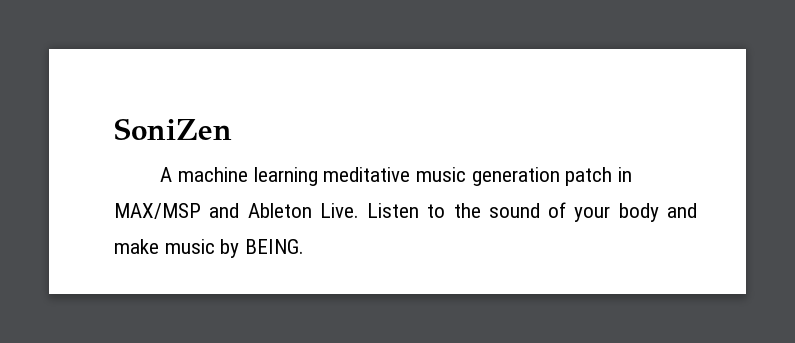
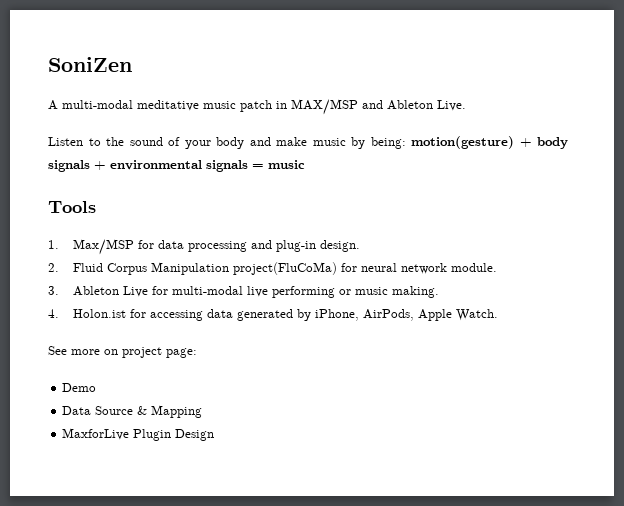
- A machine learning meditative music generation patch in MAX/MSP and Ableton Live. Listen to the sound of your body and make music by BEING.
+ A multi-modal meditative music patch in MAX/MSP and Ableton Live.
+ Listen to the sound of your body and make music by being: motion(gesture) + body signals + environmental signals = music
+ Tools
+ 1. Max/MSP for data processing and plug-in design.
+ 2. Fluid Corpus Manipulation project(FluCoMa) for neural network module.
+ 3. Ableton Live for multi-modal live performing or music making.
+ 4. Holon.ist for accessing data generated by iPhone, AirPods, Apple Watch.
+ See more on project page:
+ Demo
+ Data Source & Mapping
+ MaxforLive Plugin Design

